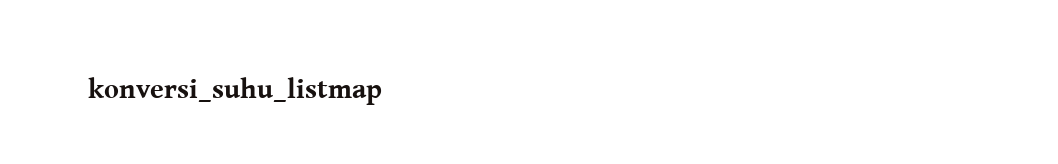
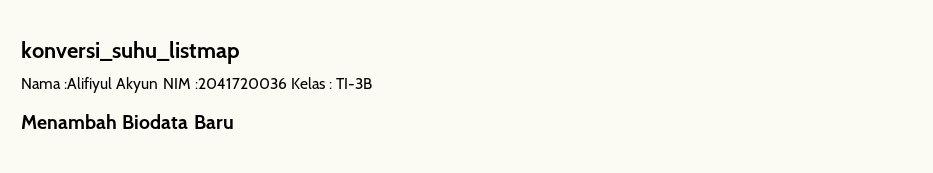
+ Nama :Alifiyul Akyun NIM :2041720036 Kelas : TI-3B
+ Menambah Biodata Baru

